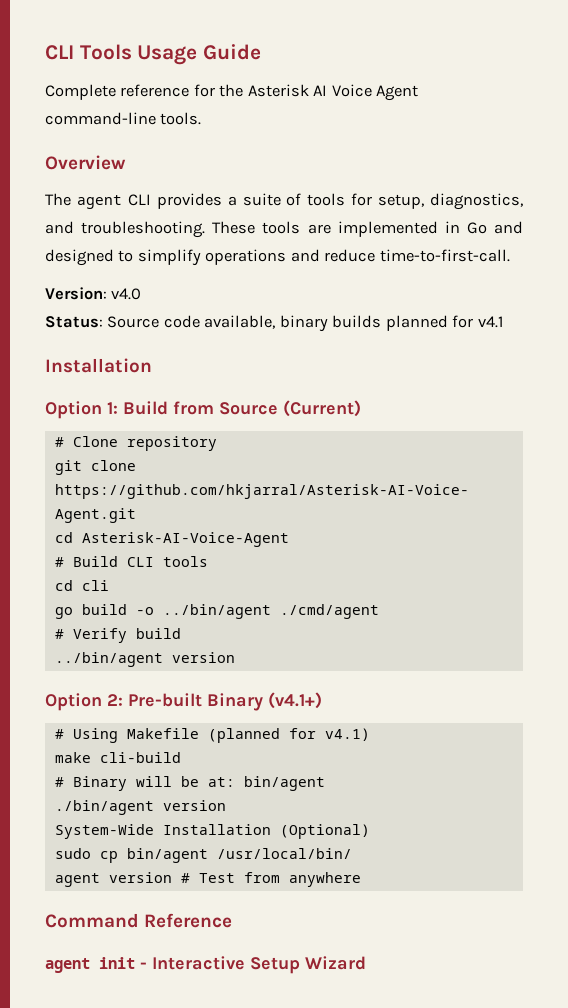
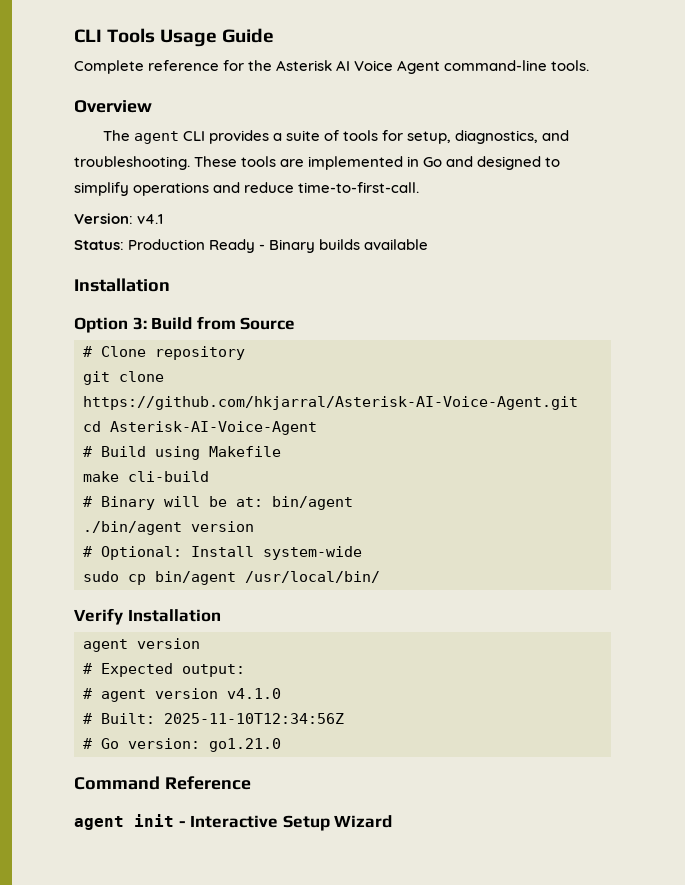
- Version: v4.0
+ Version: v4.1
- Status: Source code available, binary builds planned for v4.1
+ Status: Production Ready - Binary builds available
- Option 1: Build from Source (Current)
+ Option 3: Build from Source
- # Build CLI tools
- cd cli
- go build -o ../bin/agent ./cmd/agent
- # Verify build
- ../bin/agent version
- Option 2: Pre-built Binary (v4.1+)
- # Using Makefile (planned for v4.1)
+ # Build using Makefile
- System-Wide Installation (Optional)
+ # Optional: Install system-wide
- agent version # Test from anywhere
+ Verify Installation
+ agent version
+ # Expected output:
+ # agent version v4.1.0
+ # Built: 2025-11-10T12:34:56Z
+ # Go version: go1.21.0

